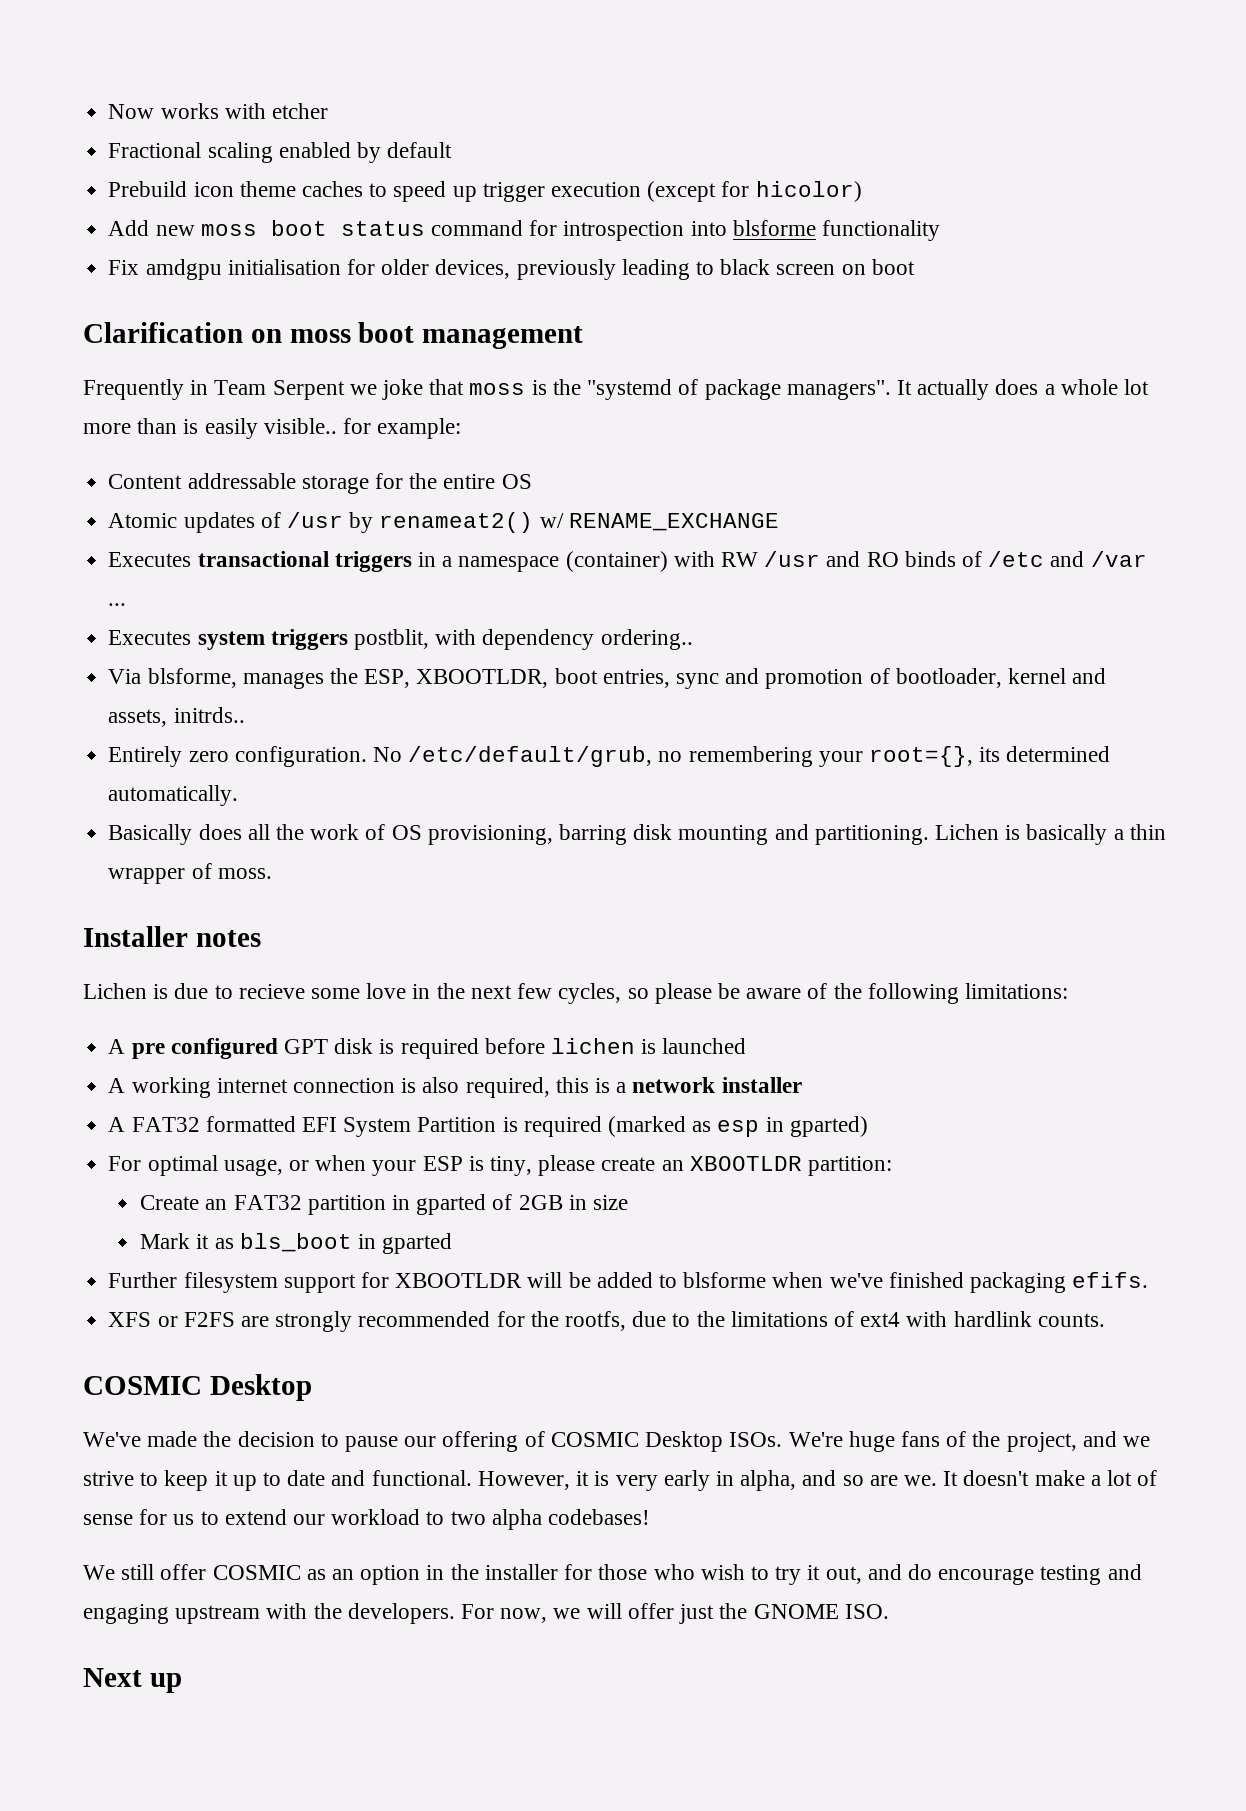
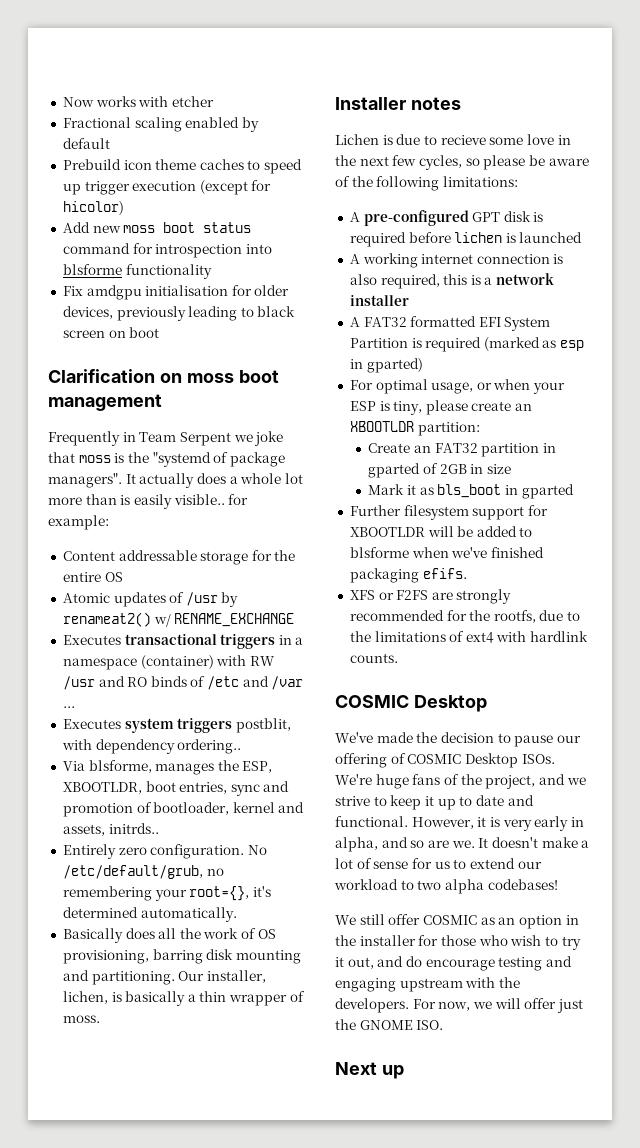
- No /etc/default/grub, no remembering your root={}, its determined automatically.
+ No /etc/default/grub, no remembering your root={}, it's determined automatically.
- Lichen is basically a thin wrapper of moss.
+ Our installer, lichen, is basically a thin wrapper of moss.
- A pre configured GPT disk is required before lichen is launched
+ A pre-configured GPT disk is required before lichen is launched

